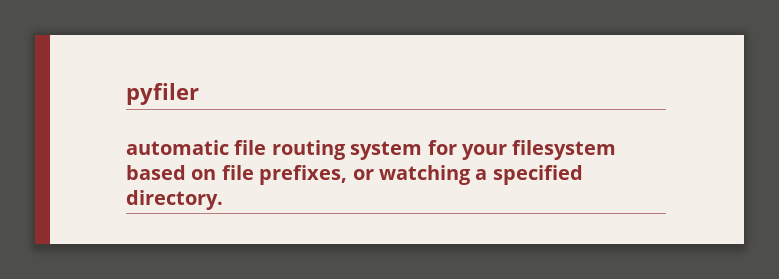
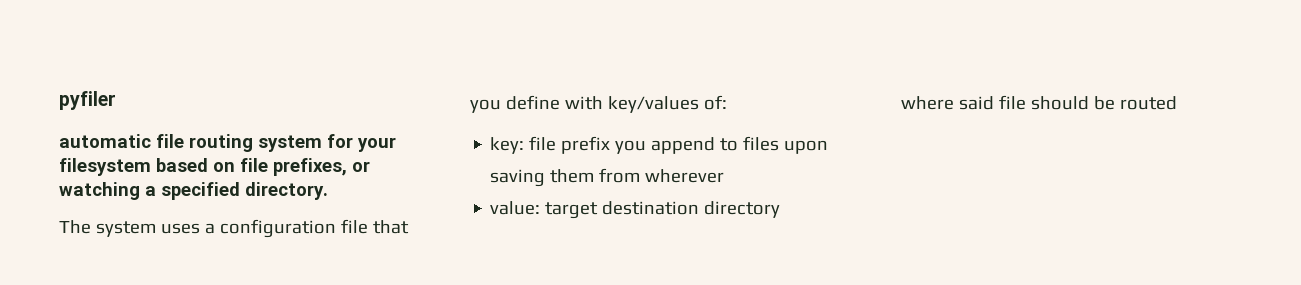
+ The system uses a configuration file that you define with key/values of:
+ key: file prefix you append to files upon saving them from wherever
+ value: target destination directory where said file should be routed

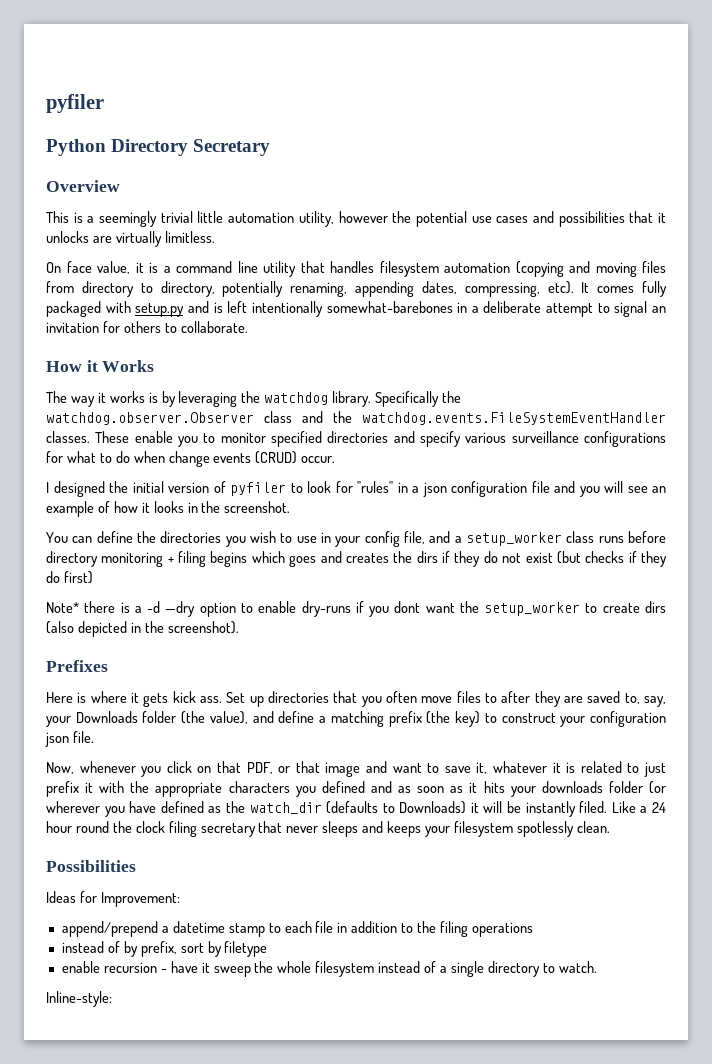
- automatic file routing system for your filesystem based on file prefixes, or watching a specified directory.
- The system uses a configuration file that you define with key/values of:
- key: file prefix you append to files upon saving them from wherever
- value: target destination directory where said file should be routed
+ Python Directory Secretary
+ Overview
+ This is a seemingly trivial little automation utility, however the potential use cases and possibilities that it unlocks are virtually limitless.
+ On face value, it is a command line utility that handles filesystem automation (copying and moving files from directory to directory, potentially renaming, appending dates, compressing, etc). It comes fully packaged with setup.py and is left intentionally somewhat-barebones in a deliberate attempt to signal an invitation for others to collaborate.
+ How it Works
+ The way it works is by leveraging the watchdog library. Specifically the watchdog.observer.Observer class and the watchdog.events.FileSystemEventHandler classes. These enable you to monitor specified directories and specify various surveillance configurations for what to do when change events (CRUD) occur.
+ I designed the initial version of pyfiler to look for "rules" in a json configuration file and you will see an example of how it looks in the screenshot.
+ You can define the directories you wish to use in your config file, and a setup_worker class runs before directory monitoring + filing begins which goes and creates the dirs if they do not exist (but checks if they do first)
+ Note* there is a -d —dry option to enable dry-runs if you dont want the setup_worker to create dirs (also depicted in the screenshot).
+ Prefixes
+ Here is where it gets kick ass. Set up directories that you often move files to after they are saved to, say, your Downloads folder (the value), and define a matching prefix (the key) to construct your configuration json file.
+ Now, whenever you click on that PDF, or that image and want to save it, whatever it is related to just prefix it with the appropriate characters you defined and as soon as it hits your downloads folder (or wherever you have defined as the watch_dir (defaults to Downloads) it will be instantly filed. Like a 24 hour round the clock filing secretary that never sleeps and keeps your filesystem spotlessly clean.
+ Possibilities
+ Ideas for Improvement:
+ append/prepend a datetime stamp to each file in addition to the filing operations
+ instead of by prefix, sort by filetype
+ enable recursion - have it sweep the whole filesystem instead of a single directory to watch.
+ Inline-style:

